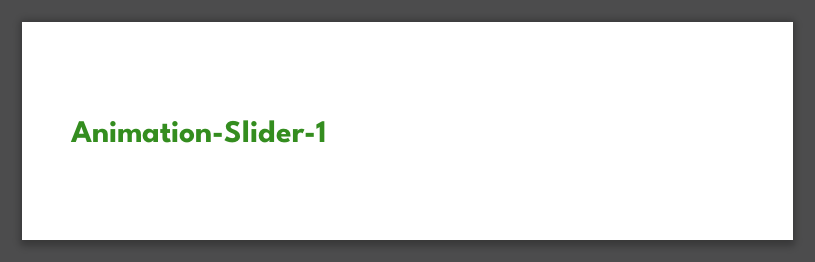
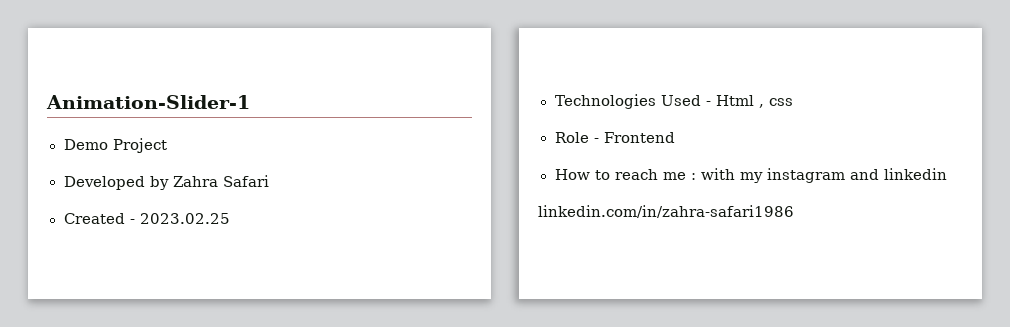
+ Demo Project
+ Developed by Zahra Safari
+ Created - 2023.02.25
+ Technologies Used - Html , css
+ Role - Frontend
+ How to reach me : with my instagram and linkedin
+ linkedin.com/in/zahra-safari1986

